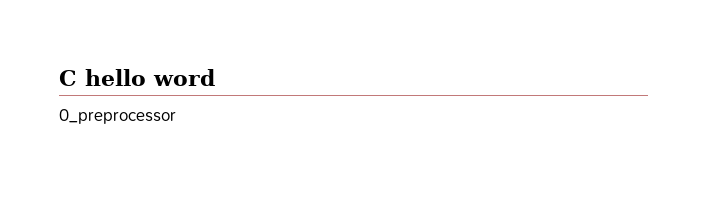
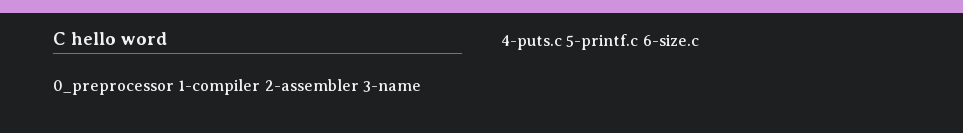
- 0_preprocessor
+ 0_preprocessor 1-compiler 2-assembler 3-name 4-puts.c 5-printf.c 6-size.c

